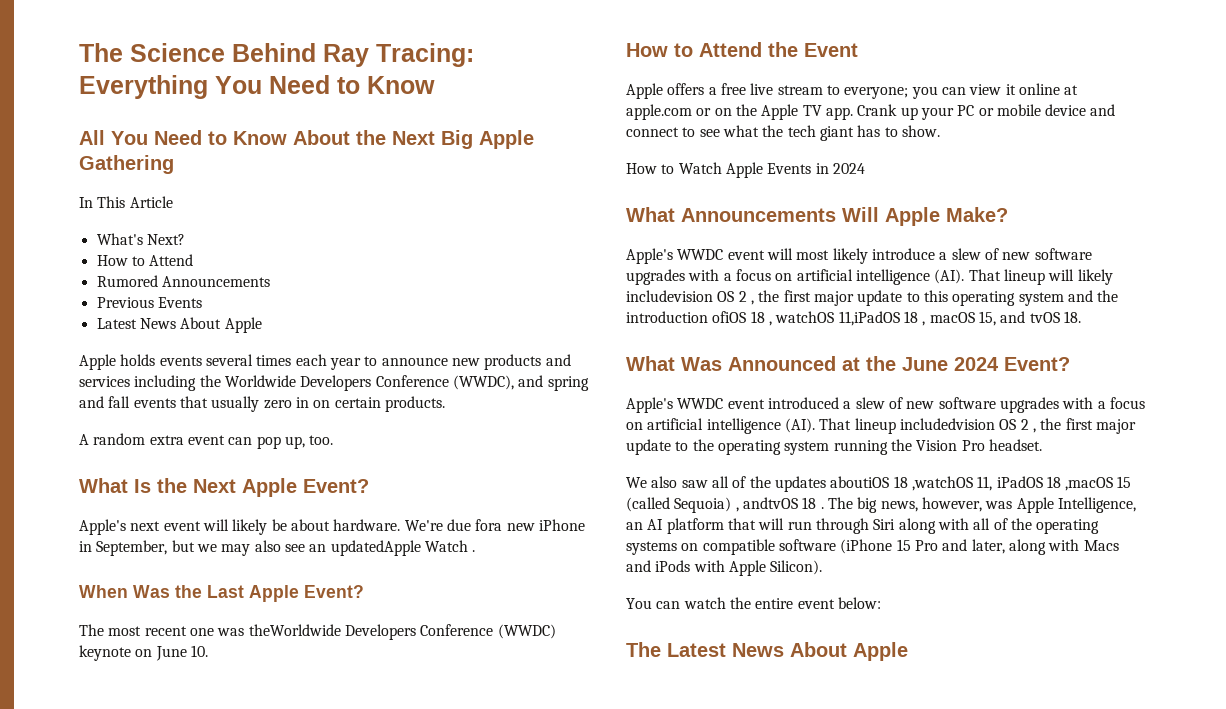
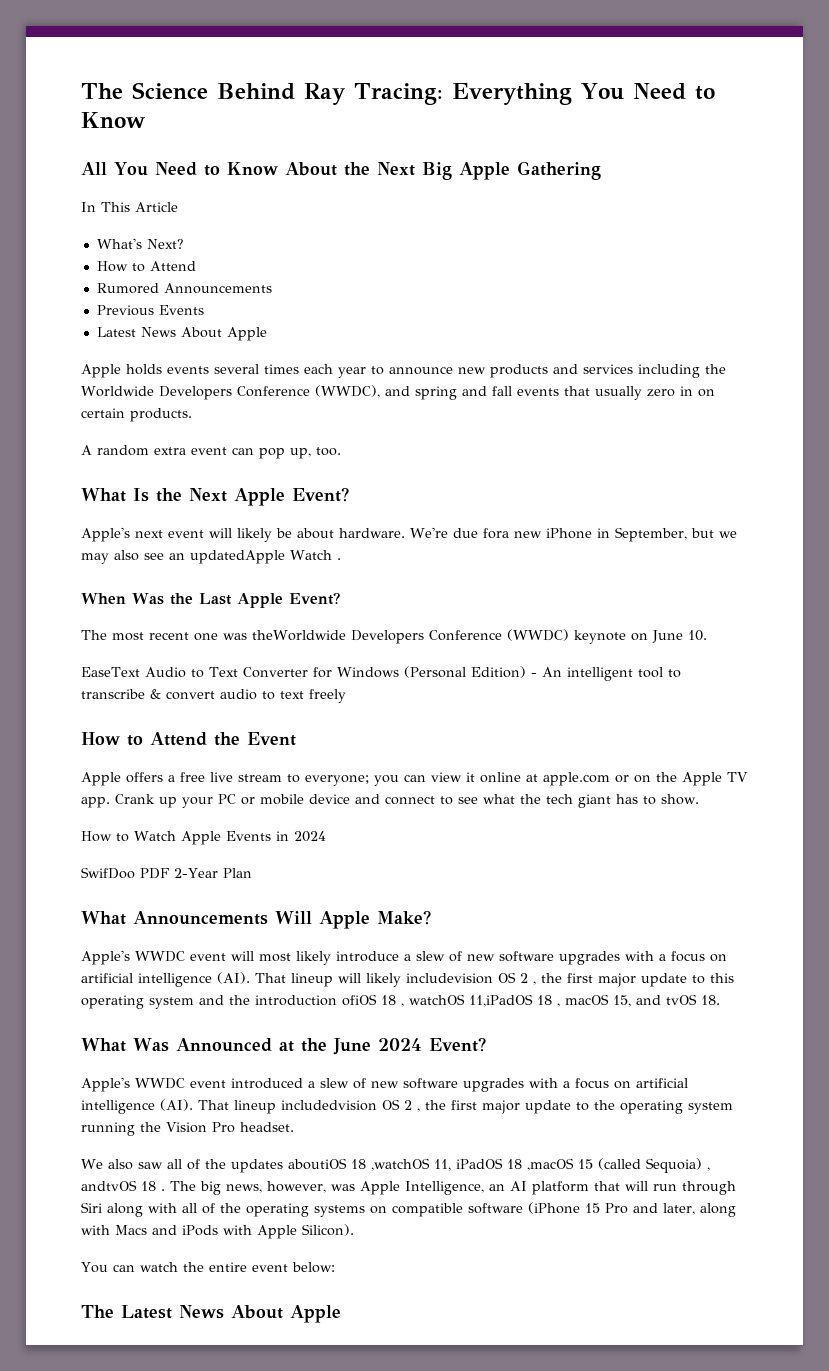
+ EaseText Audio to Text Converter for Windows (Personal Edition) - An intelligent tool to transcribe & convert audio to text freely
+ SwifDoo PDF 2-Year Plan

